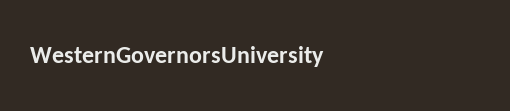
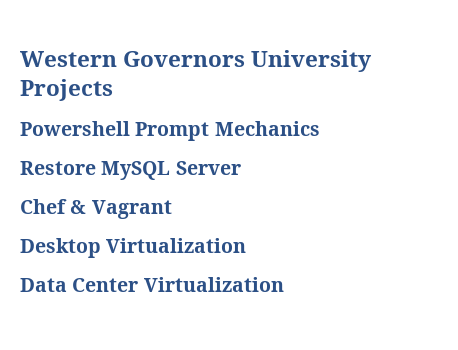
- WesternGovernorsUniversity
+ Western Governors University Projects
+ Powershell Prompt Mechanics
+ Restore MySQL Server
+ Chef & Vagrant
+ Desktop Virtualization
+ Data Center Virtualization

